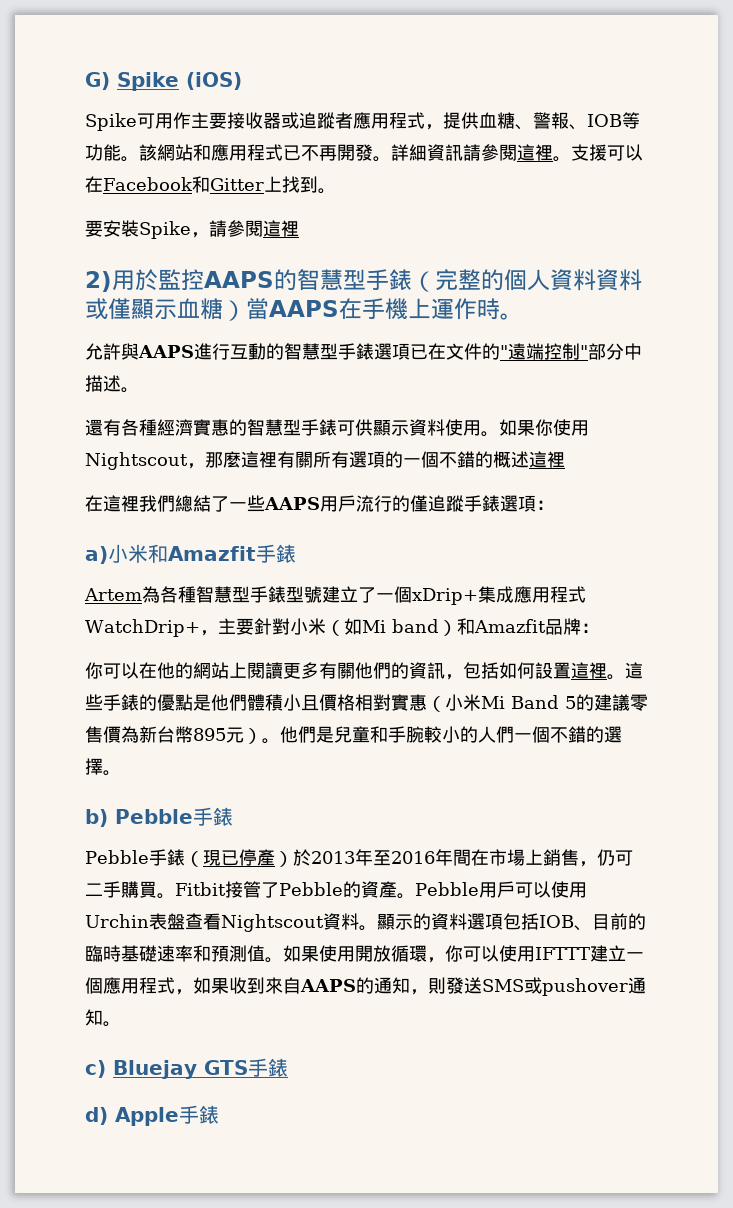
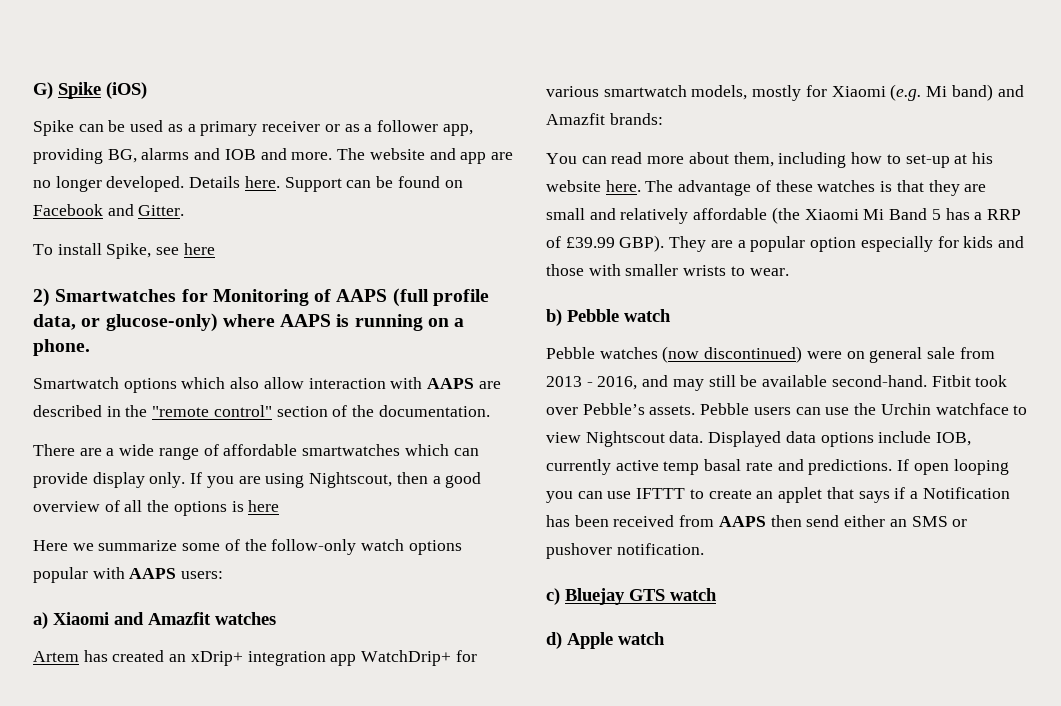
- Spike可用作主要接收器或追蹤者應用程式，提供血糖、警報、IOB等功能。該網站和應用程式已不再開發。詳細資訊請參閱這裡。支援可以在Facebook和Gitter上找到。
- 要安裝Spike，請參閱這裡
- 2)用於監控AAPS的智慧型手錶（完整的個人資料資料或僅顯示血糖）當AAPS在手機上運作時。
- 允許與AAPS進行互動的智慧型手錶選項已在文件的"遠端控制"部分中描述。
- 還有各種經濟實惠的智慧型手錶可供顯示資料使用。如果你使用Nightscout，那麼這裡有關所有選項的一個不錯的概述這裡
- 在這裡我們總結了一些AAPS用戶流行的僅追蹤手錶選項：
- a)小米和Amazfit手錶
- Artem為各種智慧型手錶型號建立了一個xDrip+集成應用程式WatchDrip+，主要針對小米（如Mi band）和Amazfit品牌：
- 你可以在他的網站上閱讀更多有關他們的資訊，包括如何設置這裡。這些手錶的優點是他們體積小且價格相對實惠（小米Mi Band 5的建議零售價為新台幣895元）。他們是兒童和手腕較小的人們一個不錯的選擇。
+ Spike can be used as a primary receiver or as a follower app, providing BG, alarms and IOB and more. The website and app are no longer developed. Details here. Support can be found on Facebook and Gitter.
+ To install Spike, see here
+ 2) Smartwatches for Monitoring of AAPS (full profile data, or glucose-only) where AAPS is running on a phone.
+ Smartwatch options which also allow interaction with AAPS are described in the "remote control" section of the documentation.
+ There are a wide range of affordable smartwatches which can provide display only. If you are using Nightscout, then a good overview of all the options is here
+ Here we summarize some of the follow-only watch options popular with AAPS users:
+ a) Xiaomi and Amazfit watches
+ Artem has created an xDrip+ integration app WatchDrip+ for various smartwatch models, mostly for Xiaomi (e.g. Mi band) and Amazfit brands:
+ You can read more about them, including how to set-up at his website here. The advantage of these watches is that they are small and relatively affordable (the Xiaomi Mi Band 5 has a RRP of £39.99 GBP). They are a popular option especially for kids and those with smaller wrists to wear.
- b) Pebble手錶
- Pebble手錶（現已停產）於2013年至2016年間在市場上銷售，仍可二手購買。Fitbit接管了Pebble的資產。Pebble用戶可以使用Urchin表盤查看Nightscout資料。顯示的資料選項包括IOB、目前的臨時基礎速率和預測值。如果使用開放循環，你可以使用IFTTT建立一個應用程式，如果收到來自AAPS的通知，則發送SMS或pushover通知。
+ b) Pebble watch
+ Pebble watches (now discontinued) were on general sale from 2013 - 2016, and may still be available second-hand. Fitbit took over Pebble’s assets. Pebble users can use the Urchin watchface to view Nightscout data. Displayed data options include IOB, currently active temp basal rate and predictions. If open looping you can use IFTTT to create an applet that says if a Notification has been received from AAPS then send either an SMS or pushover notification.
- c) Bluejay GTS手錶
+ c) Bluejay GTS watch
- d) Apple手錶
+ d) Apple watch

